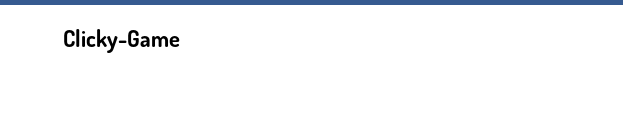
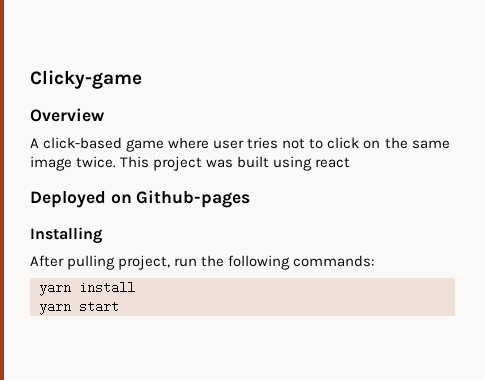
- Clicky-Game
+ Clicky-game
+ Overview
+ A click-based game where user tries not to click on the same image twice. This project was built using react
+ Deployed on Github-pages
+ Installing
+ After pulling project, run the following commands:
+ yarn install
+ yarn start

